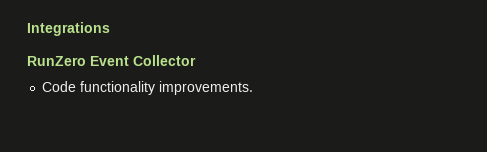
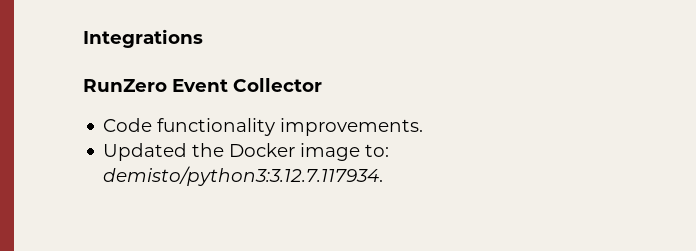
+ Updated the Docker image to: demisto/python3:3.12.7.117934.

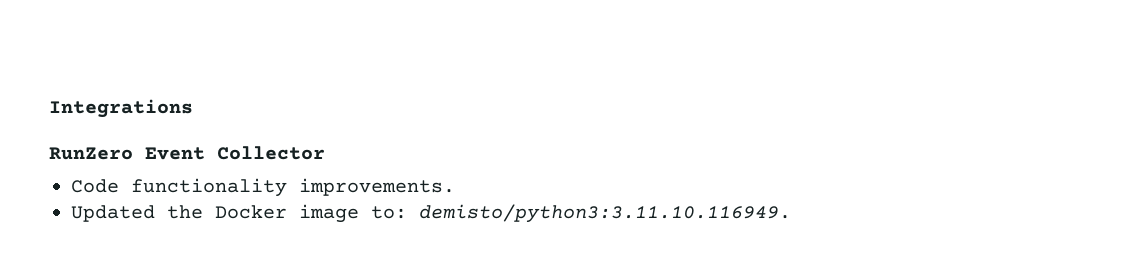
- Updated the Docker image to: demisto/python3:3.12.7.117934.
+ Updated the Docker image to: demisto/python3:3.11.10.116949.

